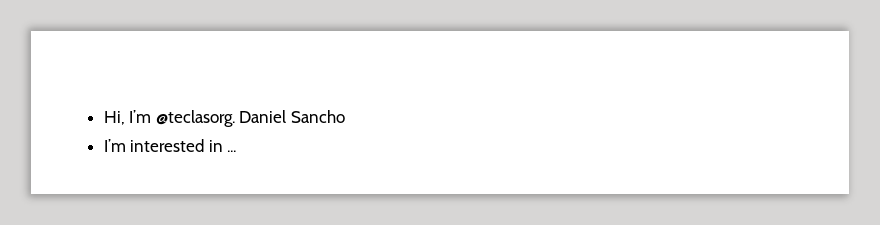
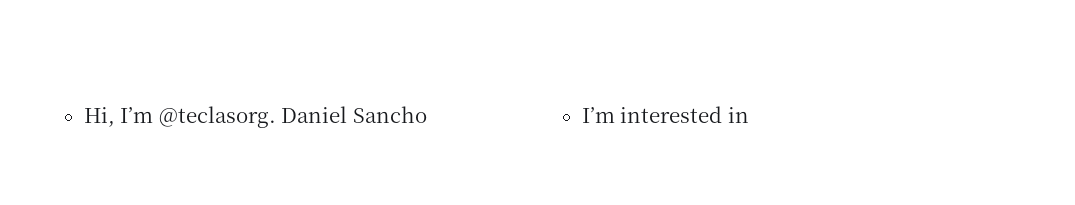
- I’m interested in ...
+ I’m interested in

